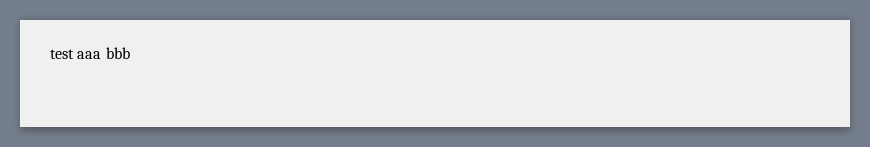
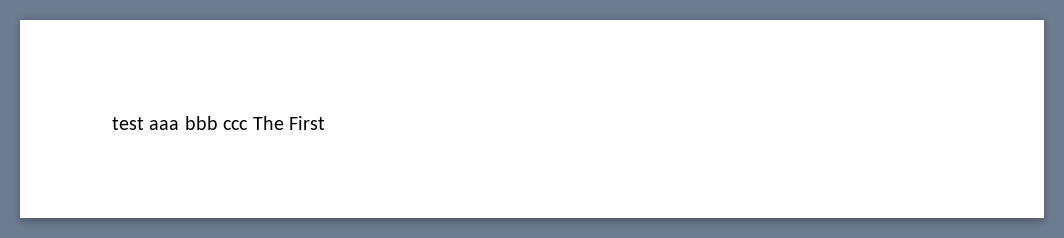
- test aaa bbb
+ test aaa bbb ccc The First

